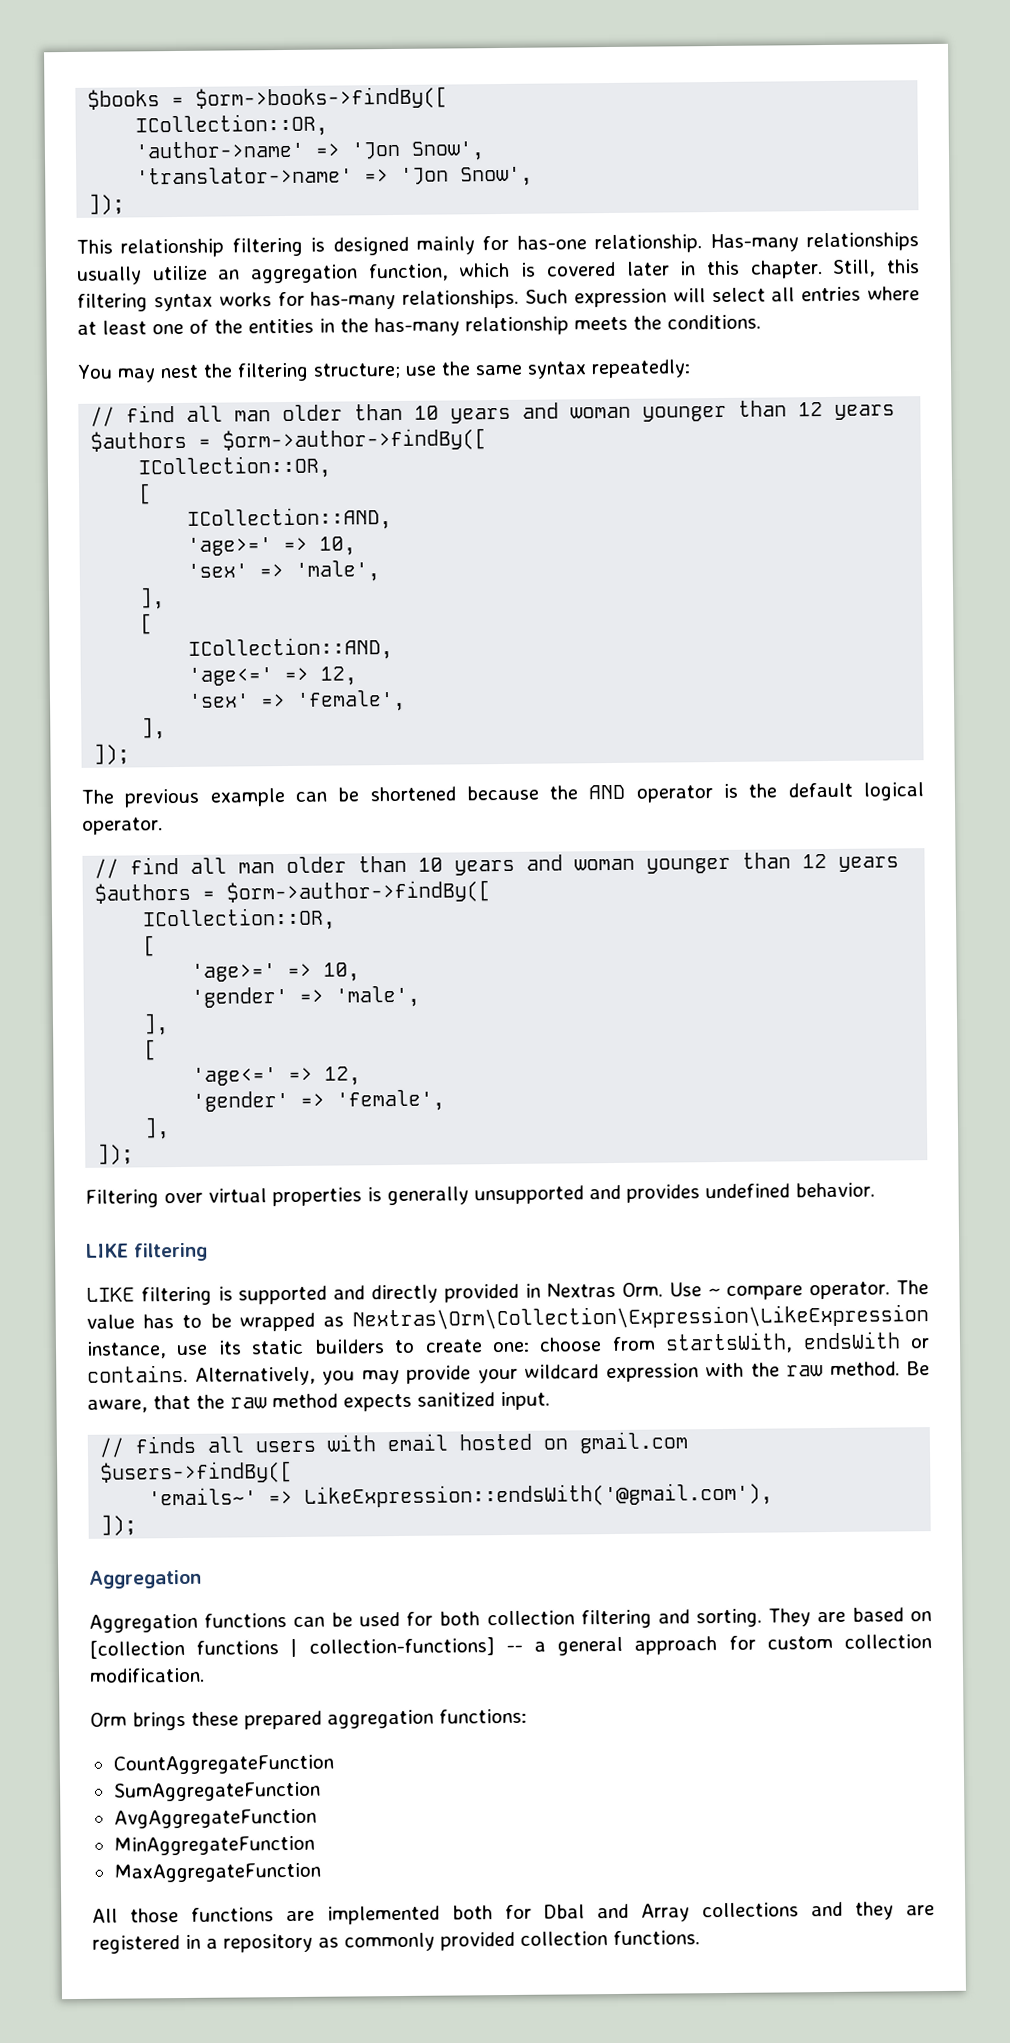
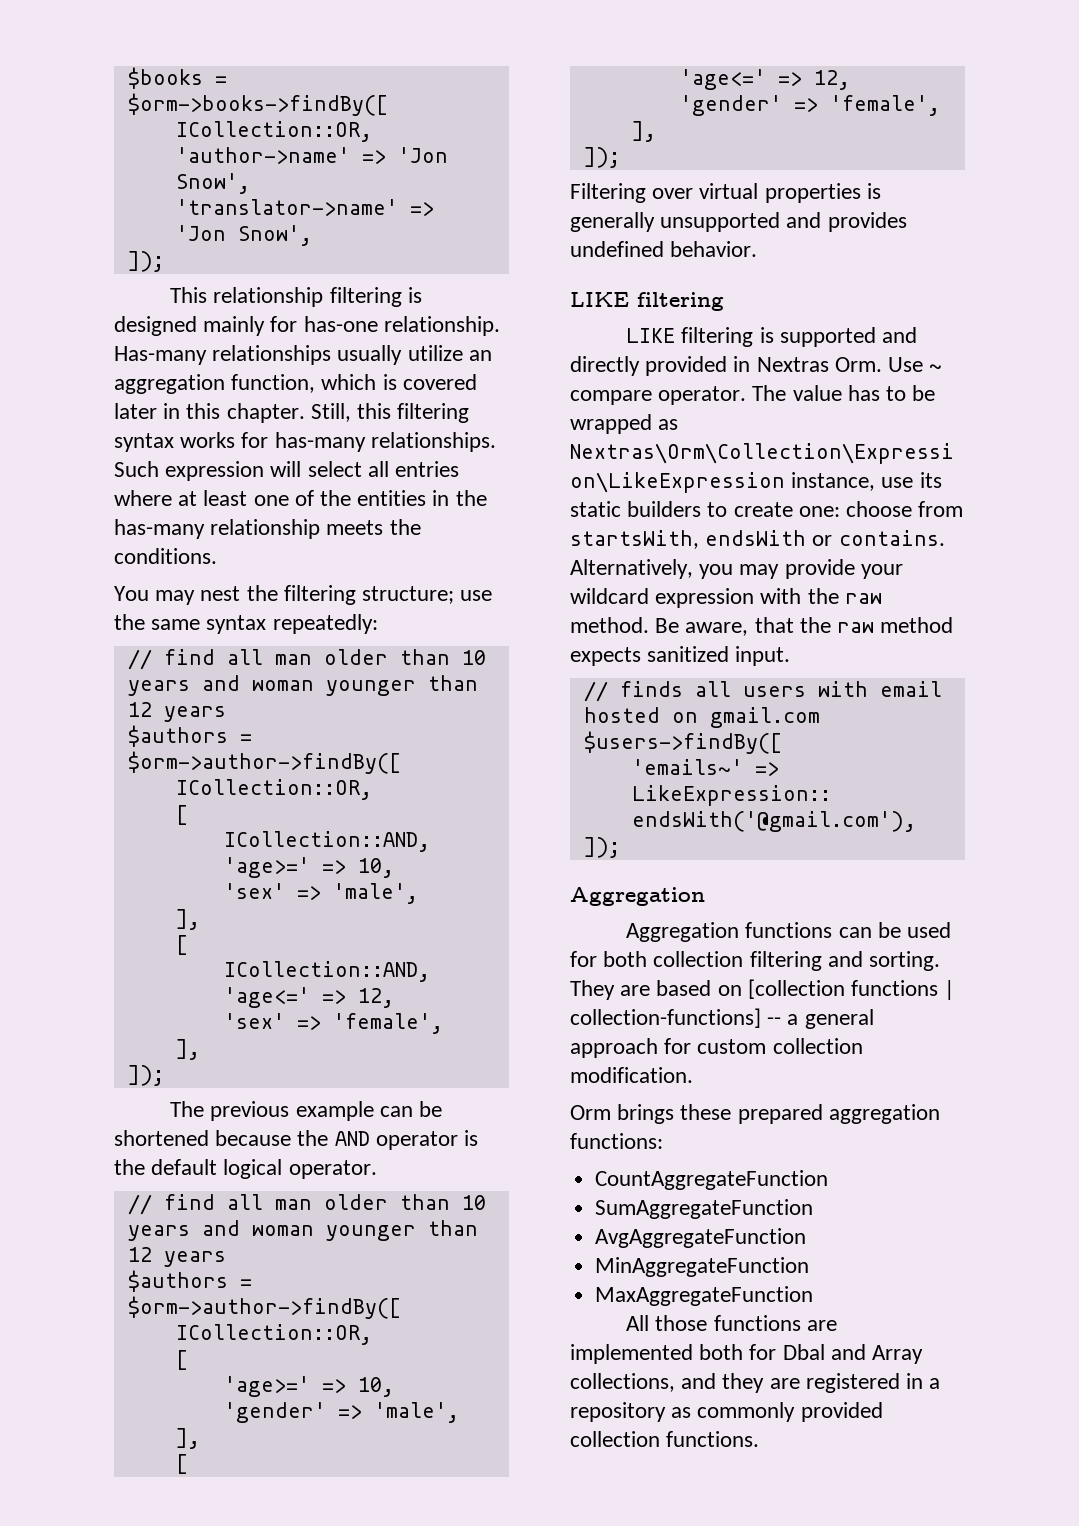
- All those functions are implemented both for Dbal and Array collections and they are registered in a repository as commonly provided collection functions.
+ All those functions are implemented both for Dbal and Array collections, and they are registered in a repository as commonly provided collection functions.

